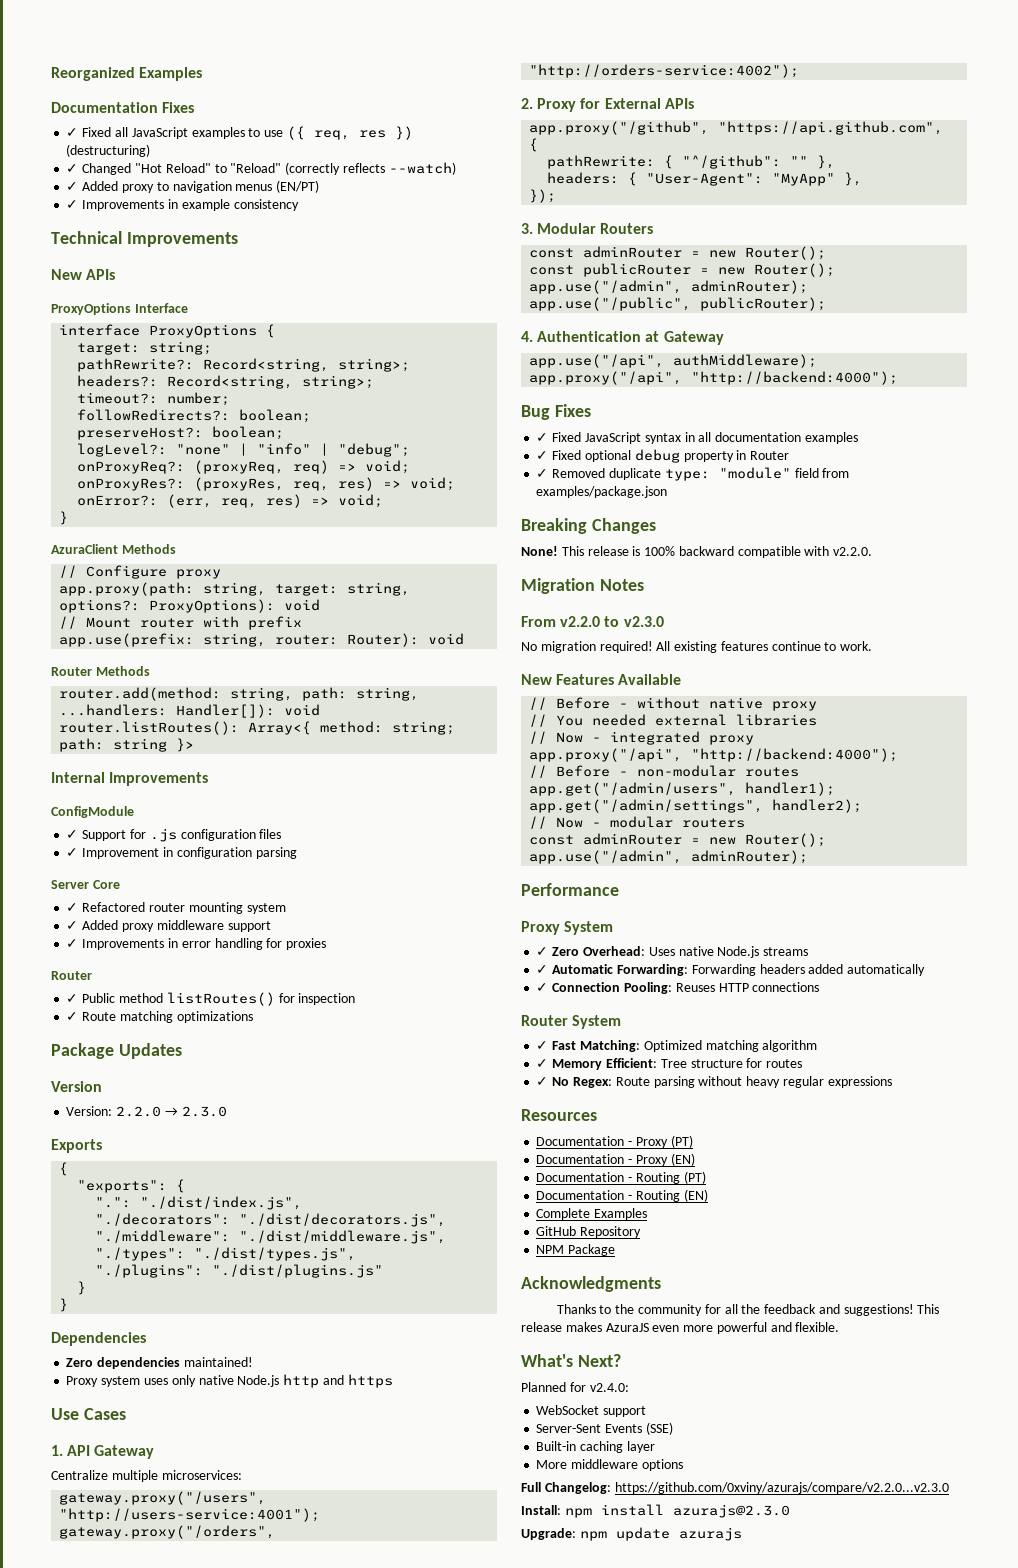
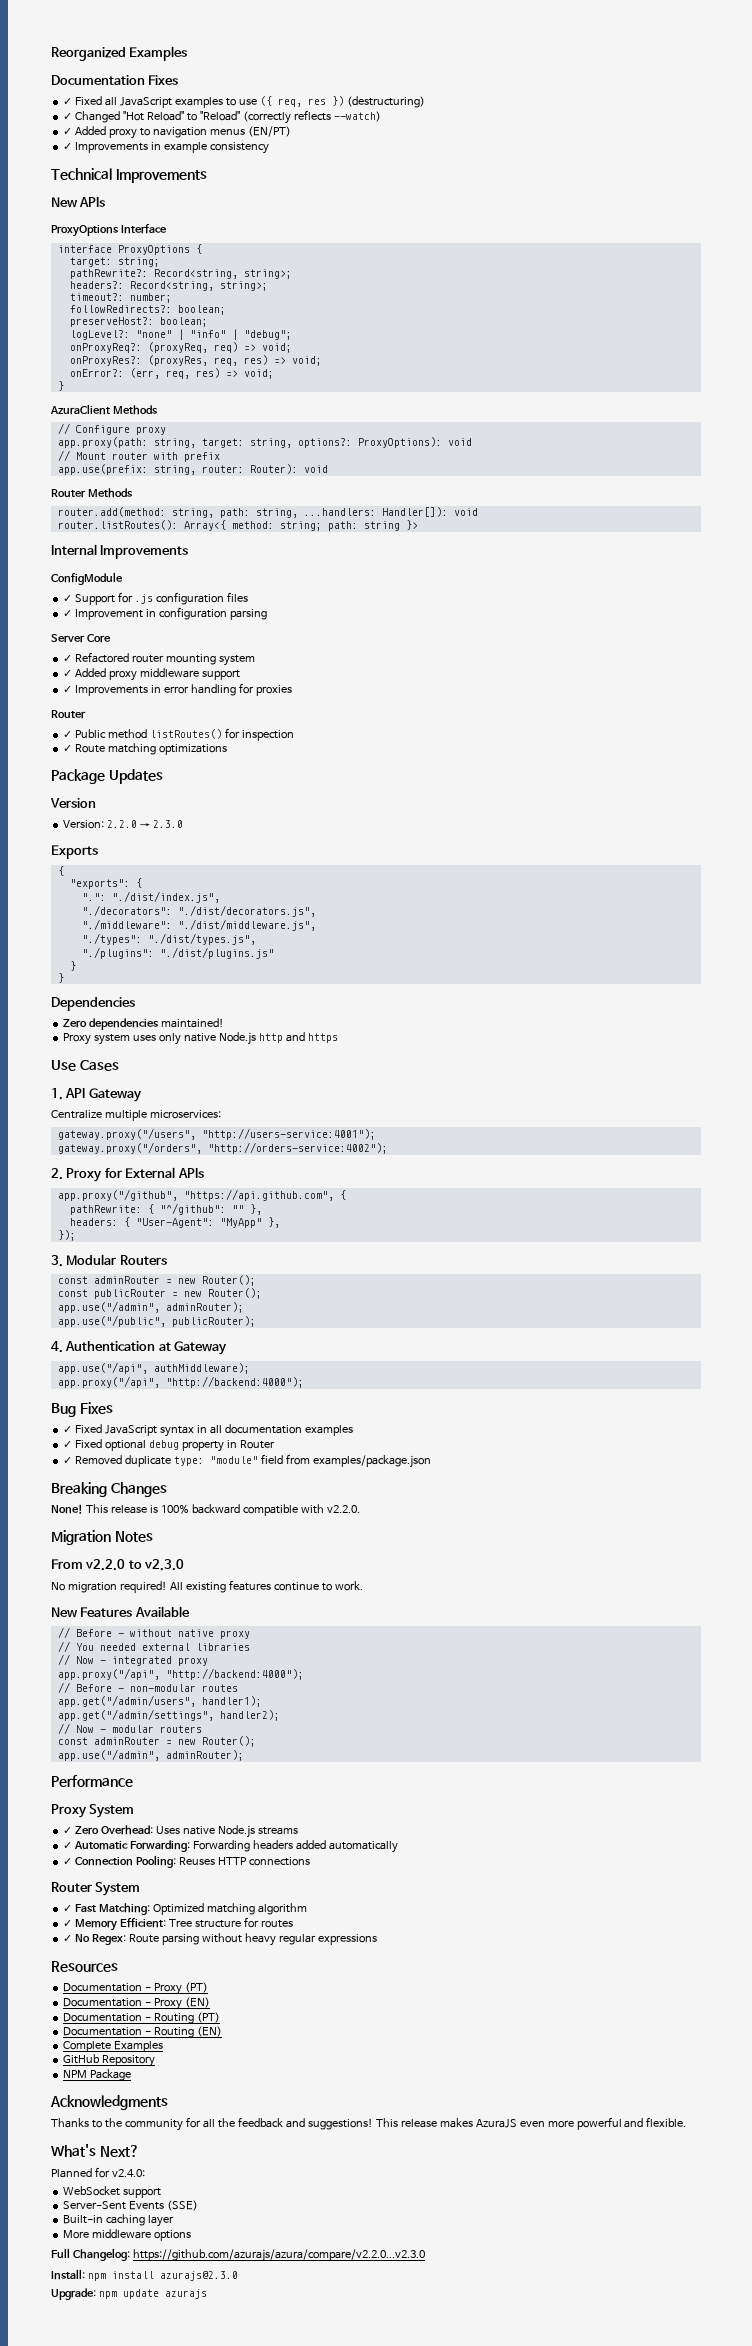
- Full Changelog: https://github.com/0xviny/azurajs/compare/v2.2.0...v2.3.0
+ Full Changelog: https://github.com/azurajs/azura/compare/v2.2.0...v2.3.0

